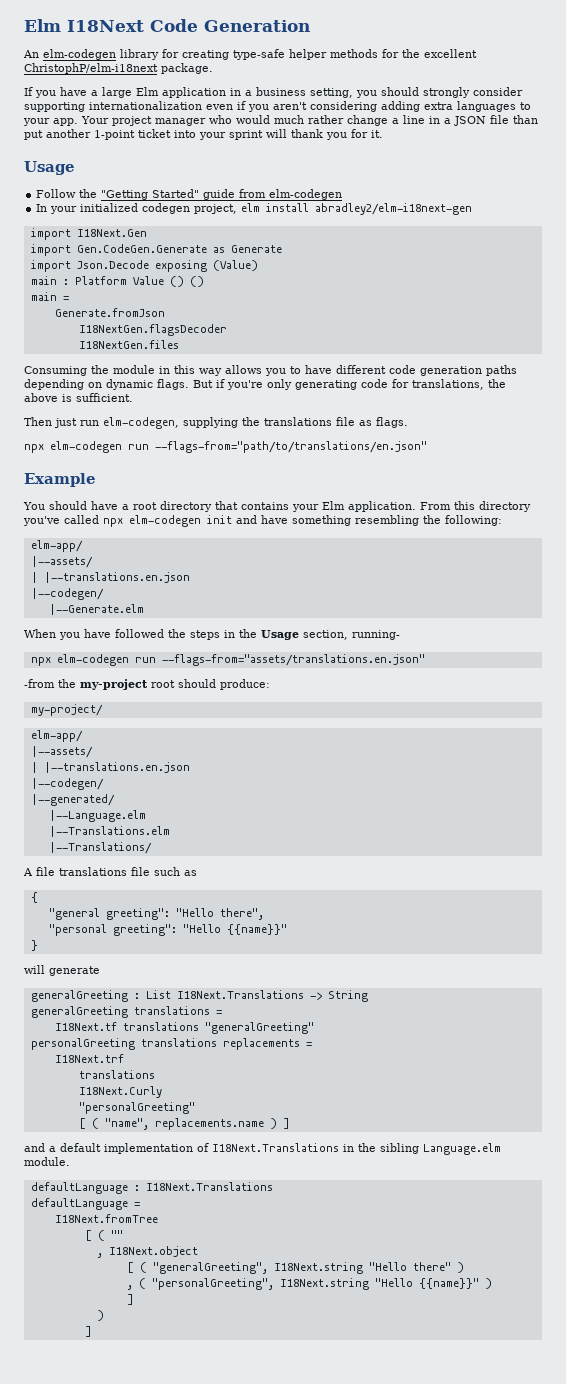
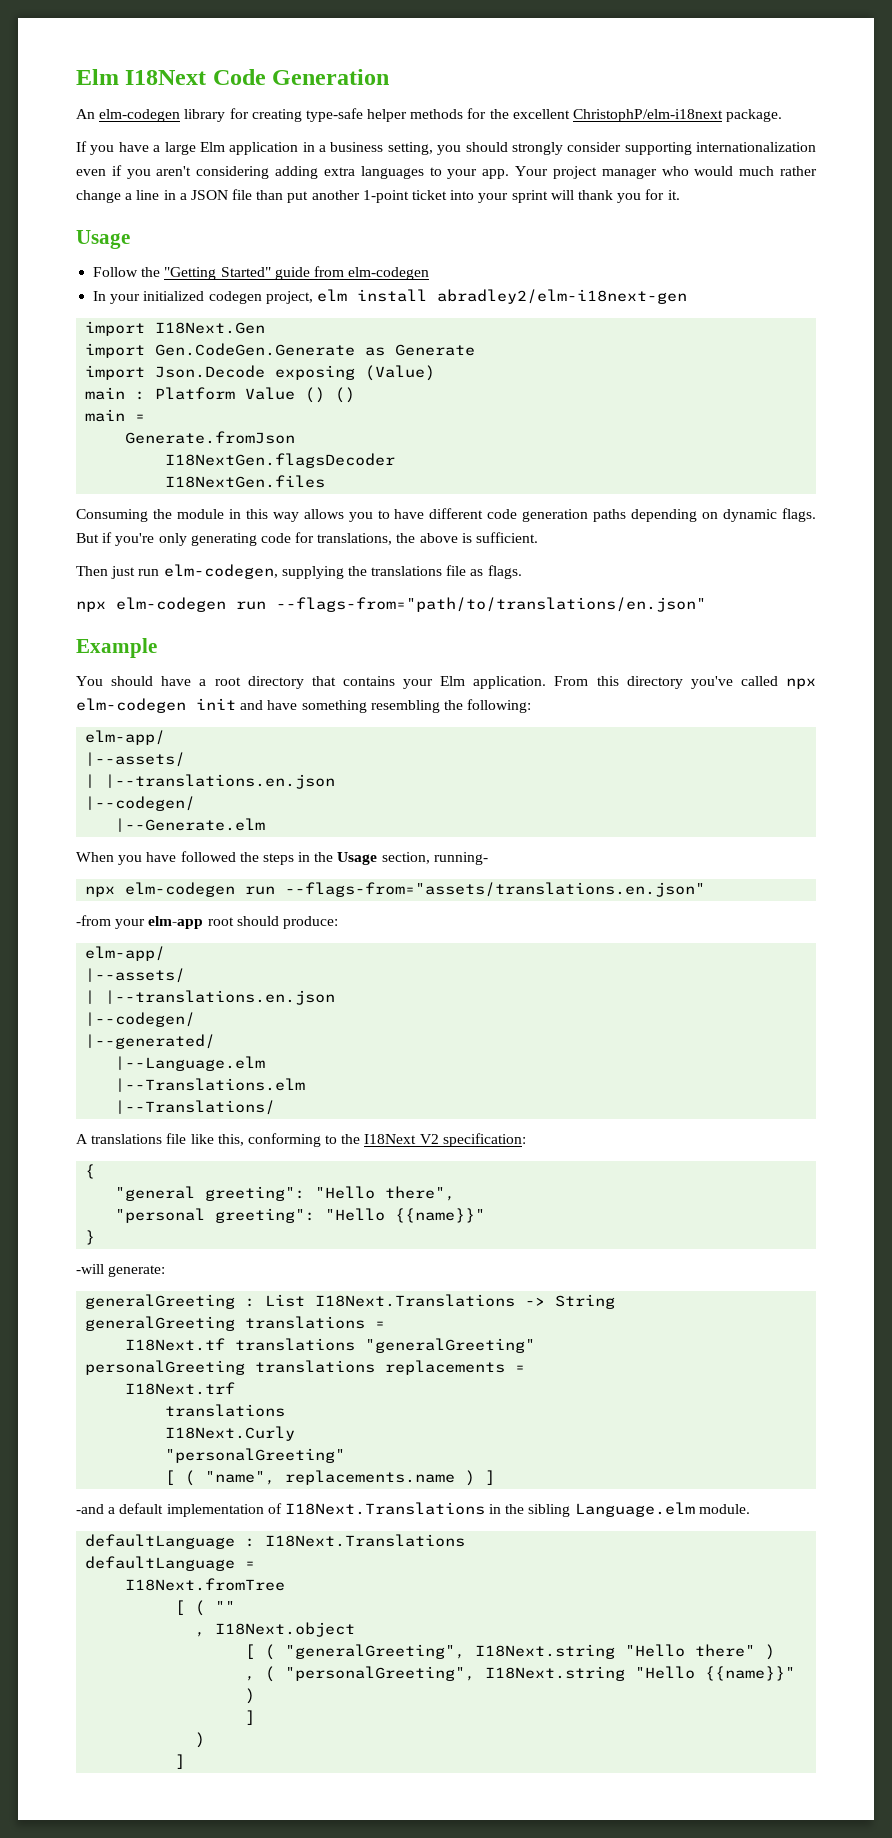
- -from the my-project root should produce:
+ -from your elm-app root should produce:
- my-project/
- A file translations file such as
+ A translations file like this, conforming to the I18Next V2 specification:
- will generate
+ -will generate:
- and a default implementation of I18Next.Translations in the sibling Language.elm module.
+ -and a default implementation of I18Next.Translations in the sibling Language.elm module.

